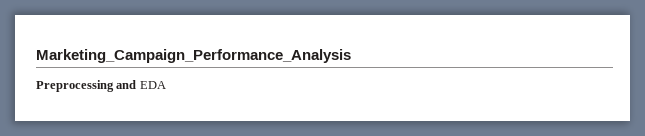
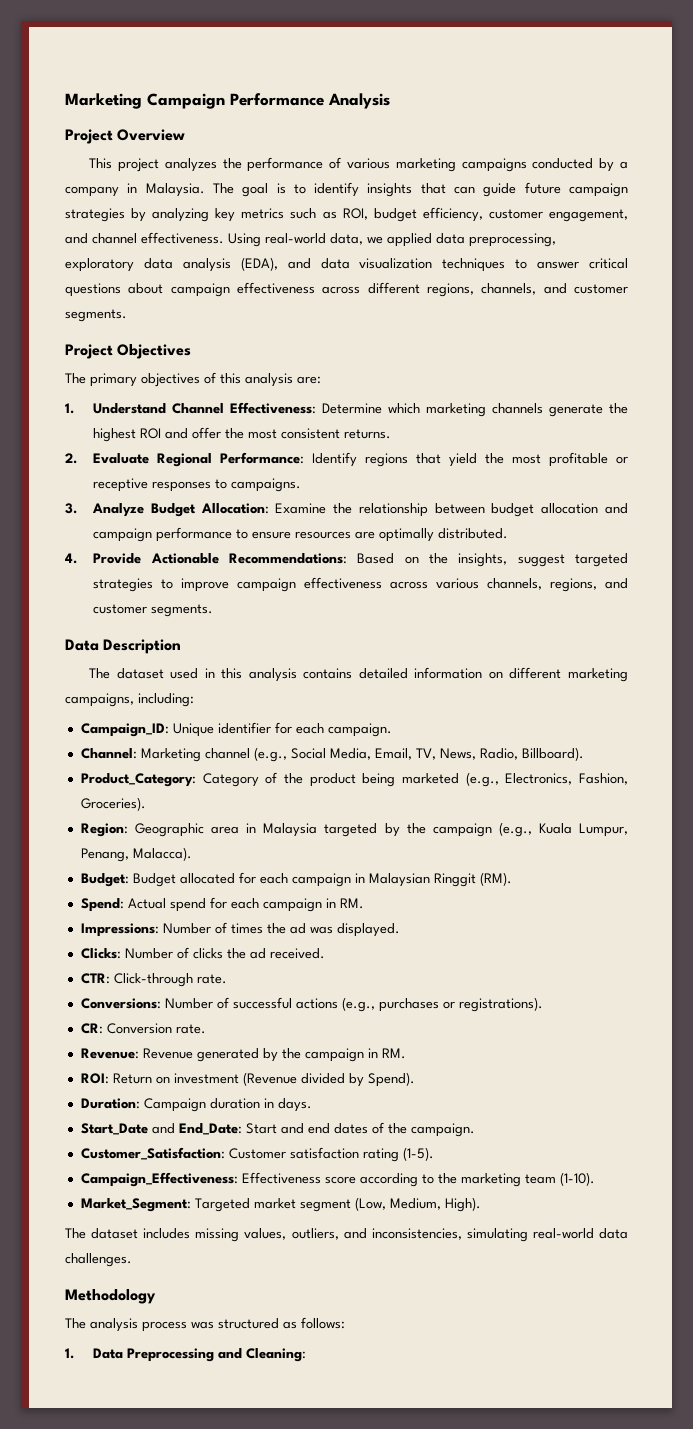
- Marketing_Campaign_Performance_Analysis
- Preprocessing and EDA
+ Marketing Campaign Performance Analysis
+ Project Overview
+ This project analyzes the performance of various marketing campaigns conducted by a company in Malaysia. The goal is to identify insights that can guide future campaign strategies by analyzing key metrics such as ROI, budget efficiency, customer engagement, and channel effectiveness. Using real-world data, we applied data preprocessing, exploratory data analysis (EDA), and data visualization techniques to answer critical questions about campaign effectiveness across different regions, channels, and customer segments.
+ Project Objectives
+ The primary objectives of this analysis are:
+ 1. Understand Channel Effectiveness: Determine which marketing channels generate the highest ROI and offer the most consistent returns.
+ 2. Evaluate Regional Performance: Identify regions that yield the most profitable or receptive responses to campaigns.
+ 3. Analyze Budget Allocation: Examine the relationship between budget allocation and campaign performance to ensure resources are optimally distributed.
+ 4. Provide Actionable Recommendations: Based on the insights, suggest targeted strategies to improve campaign effectiveness across various channels, regions, and customer segments.
+ Data Description
+ The dataset used in this analysis contains detailed information on different marketing campaigns, including:
+ Campaign_ID: Unique identifier for each campaign.
+ Channel: Marketing channel (e.g., Social Media, Email, TV, News, Radio, Billboard).
+ Product_Category: Category of the product being marketed (e.g., Electronics, Fashion, Groceries).
+ Region: Geographic area in Malaysia targeted by the campaign (e.g., Kuala Lumpur, Penang, Malacca).
+ Budget: Budget allocated for each campaign in Malaysian Ringgit (RM).
+ Spend: Actual spend for each campaign in RM.
+ Impressions: Number of times the ad was displayed.
+ Clicks: Number of clicks the ad received.
+ CTR: Click-through rate.
+ Conversions: Number of successful actions (e.g., purchases or registrations).
+ CR: Conversion rate.
+ Revenue: Revenue generated by the campaign in RM.
+ ROI: Return on investment (Revenue divided by Spend).
+ Duration: Campaign duration in days.
+ Start_Date and End_Date: Start and end dates of the campaign.
+ Customer_Satisfaction: Customer satisfaction rating (1-5).
+ Campaign_Effectiveness: Effectiveness score according to the marketing team (1-10).
+ Market_Segment: Targeted market segment (Low, Medium, High).
+ The dataset includes missing values, outliers, and inconsistencies, simulating real-world data challenges.
+ Methodology
+ The analysis process was structured as follows:
+ 1. Data Preprocessing and Cleaning:

